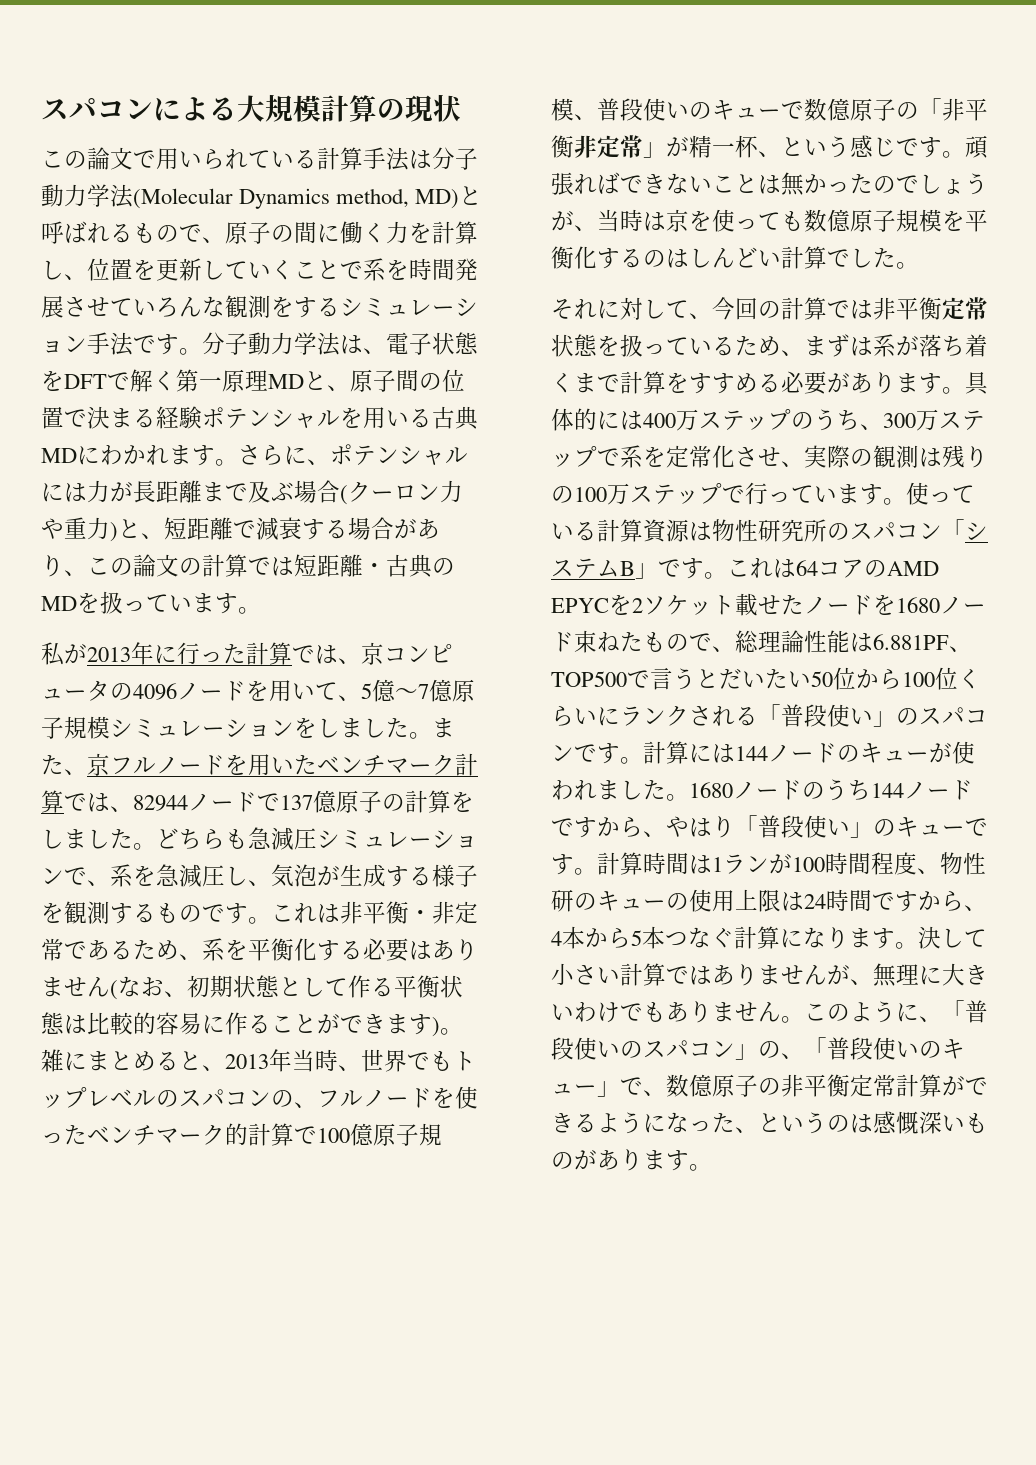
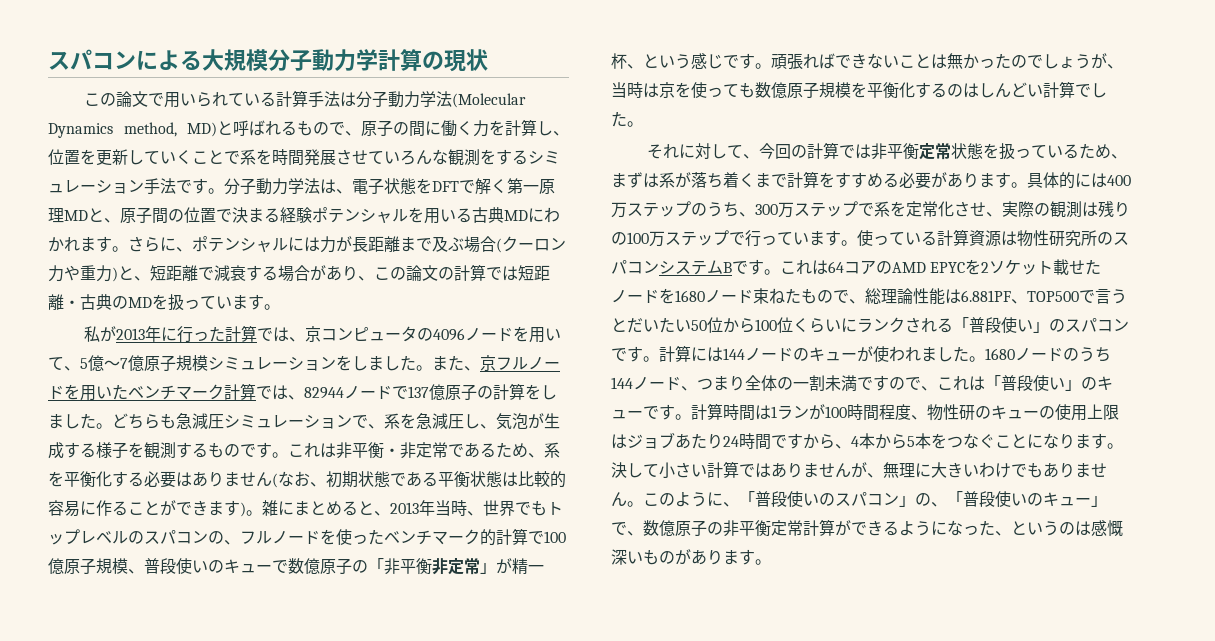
- スパコンによる大規模計算の現状
+ スパコンによる大規模分子動力学計算の現状
- これは非平衡・非定常であるため、系を平衡化する必要はありません(なお、初期状態として作る平衡状態は比較的容易に作ることができます)。
+ これは非平衡・非定常であるため、系を平衡化する必要はありません(なお、初期状態である平衡状態は比較的容易に作ることができます)。
- 使っている計算資源は物性研究所のスパコン「システムB」です。
+ 使っている計算資源は物性研究所のスパコンシステムBです。
- 1680ノードのうち144ノードですから、やはり「普段使い」のキューです。
+ 1680ノードのうち144ノード、つまり全体の一割未満ですので、これは「普段使い」のキューです。
- 計算時間は1ランが100時間程度、物性研のキューの使用上限は24時間ですから、4本から5本つなぐ計算になります。
+ 計算時間は1ランが100時間程度、物性研のキューの使用上限はジョブあたり24時間ですから、4本から5本をつなぐことになります。

